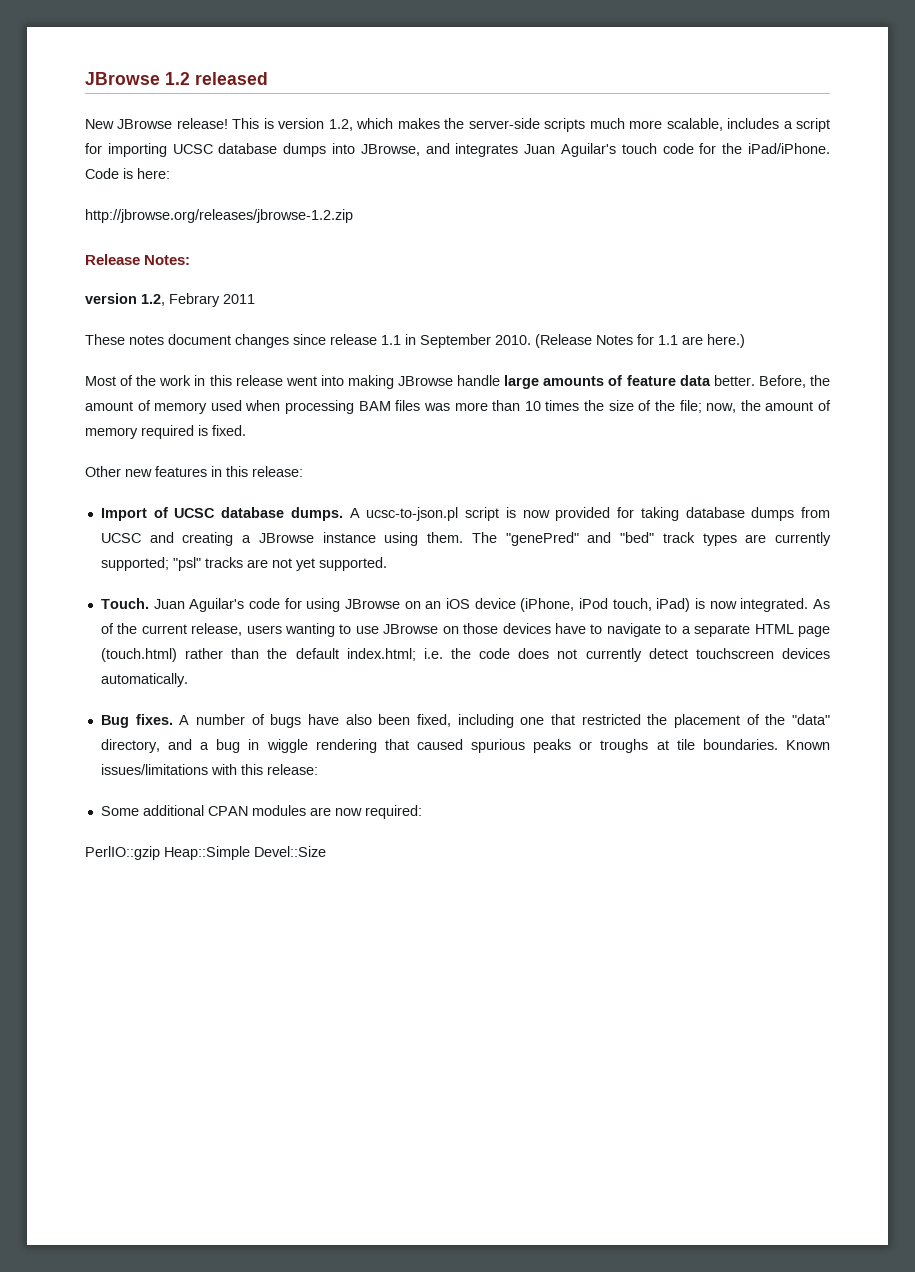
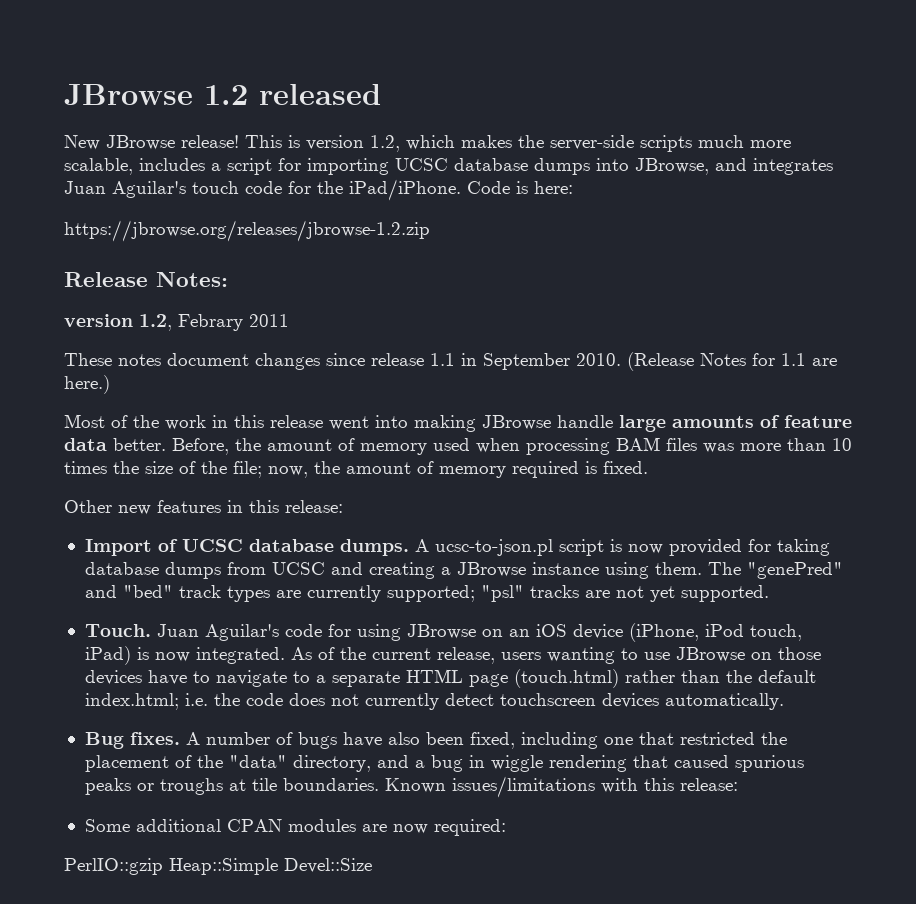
- http://jbrowse.org/releases/jbrowse-1.2.zip
+ https://jbrowse.org/releases/jbrowse-1.2.zip

